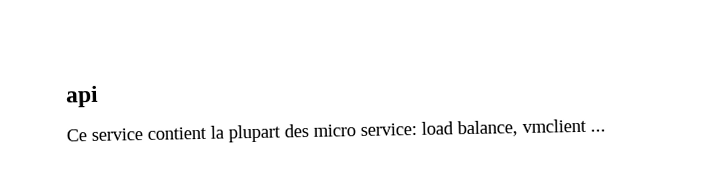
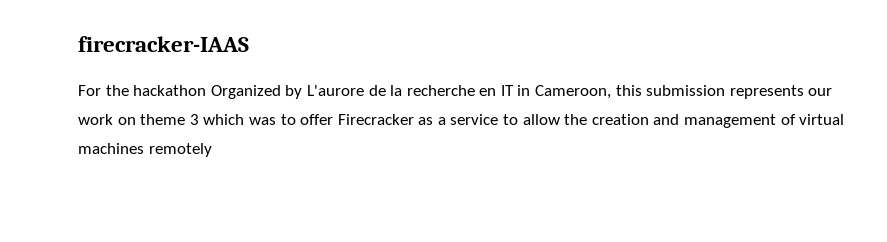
- api
- Ce service contient la plupart des micro service: load balance, vmclient ...
+ firecracker-IAAS
+ For the hackathon Organized by L'aurore de la recherche en IT in Cameroon, this submission represents our work on theme 3 which was to offer Firecracker as a service to allow the creation and management of virtual machines remotely

